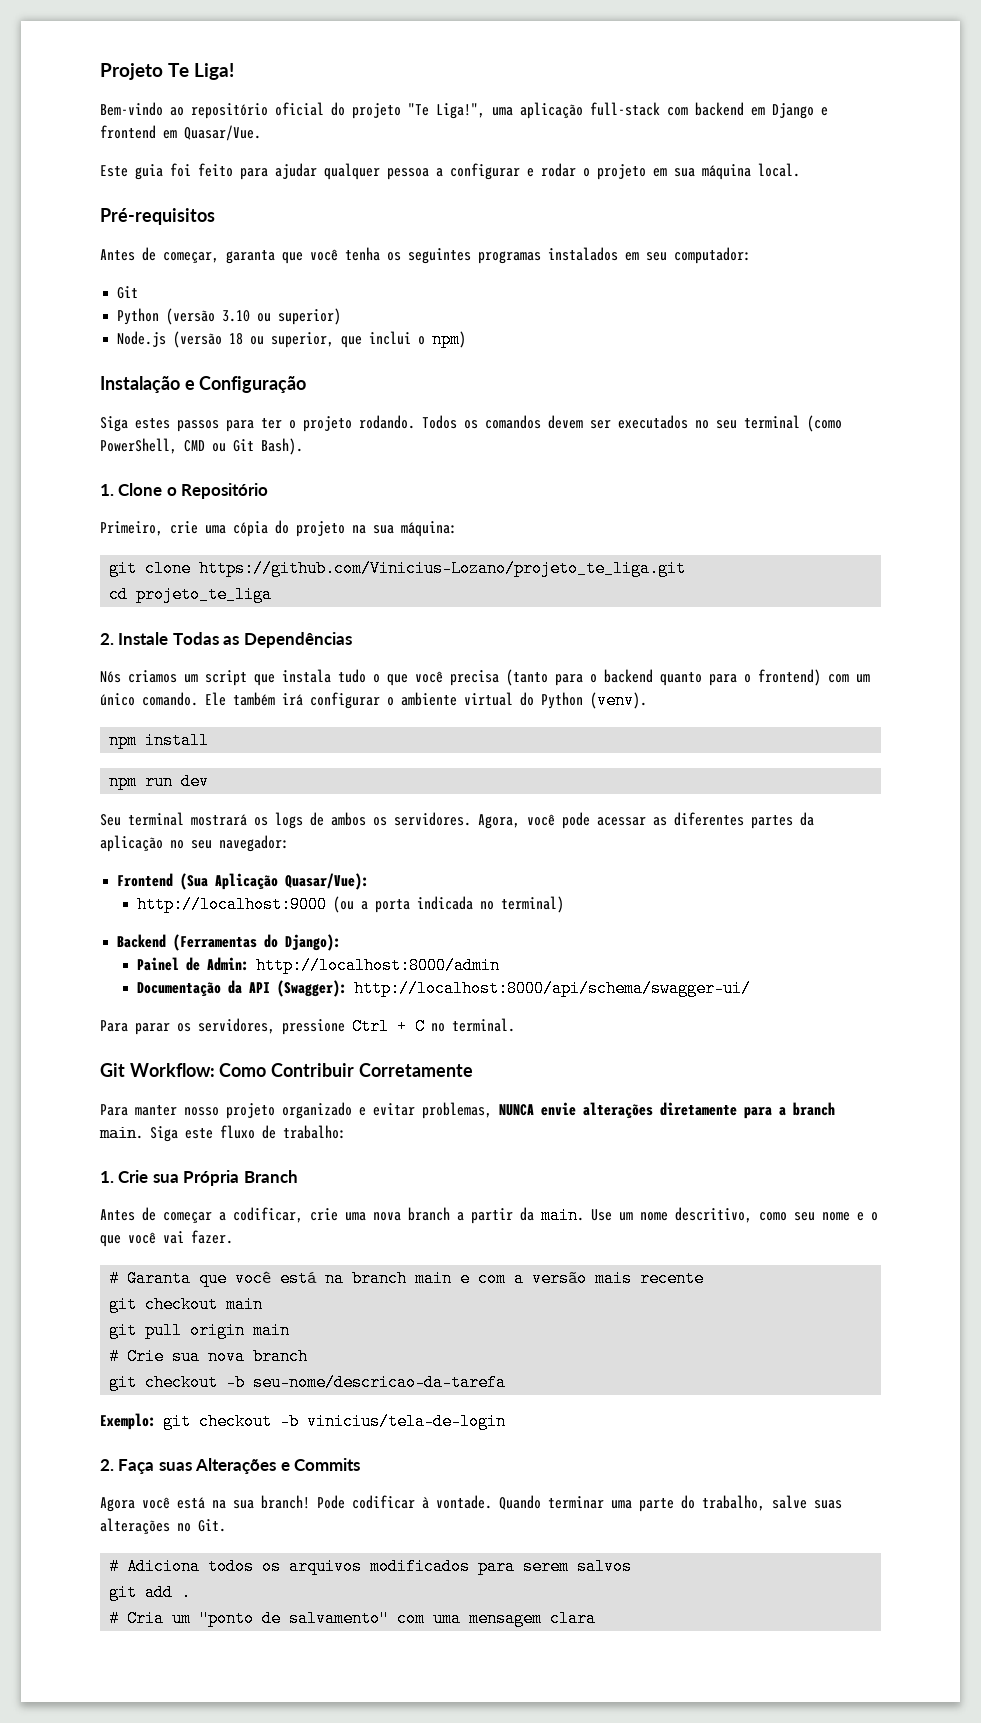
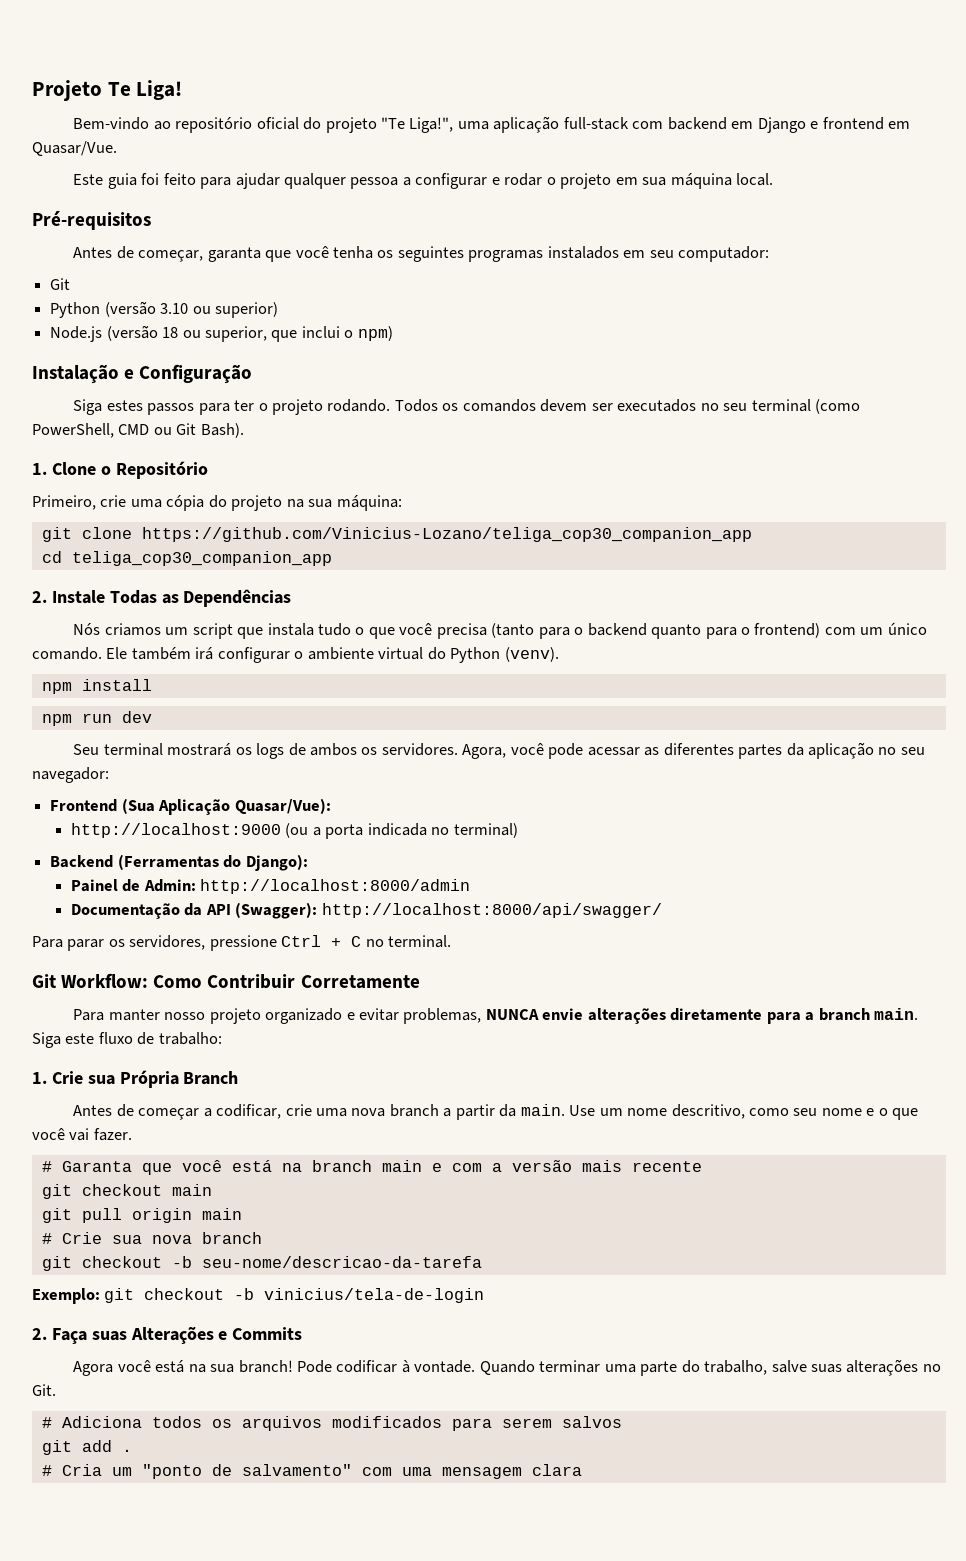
- git clone https://github.com/Vinicius-Lozano/projeto_te_liga.git
+ git clone https://github.com/Vinicius-Lozano/teliga_cop30_companion_app
- cd projeto_te_liga
+ cd teliga_cop30_companion_app
- Documentação da API (Swagger): http://localhost:8000/api/schema/swagger-ui/
+ Documentação da API (Swagger): http://localhost:8000/api/swagger/

